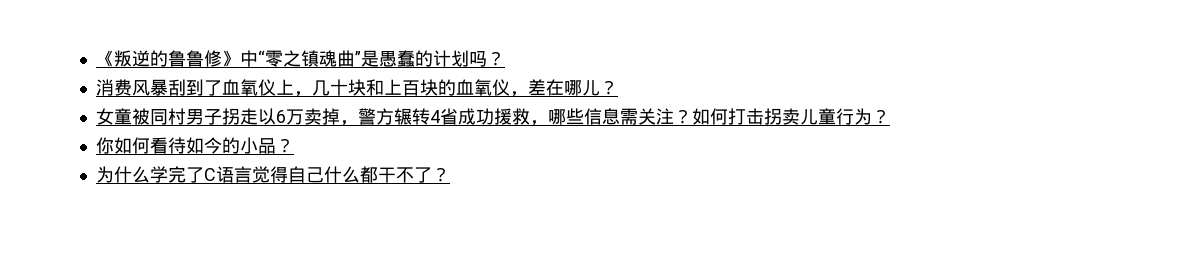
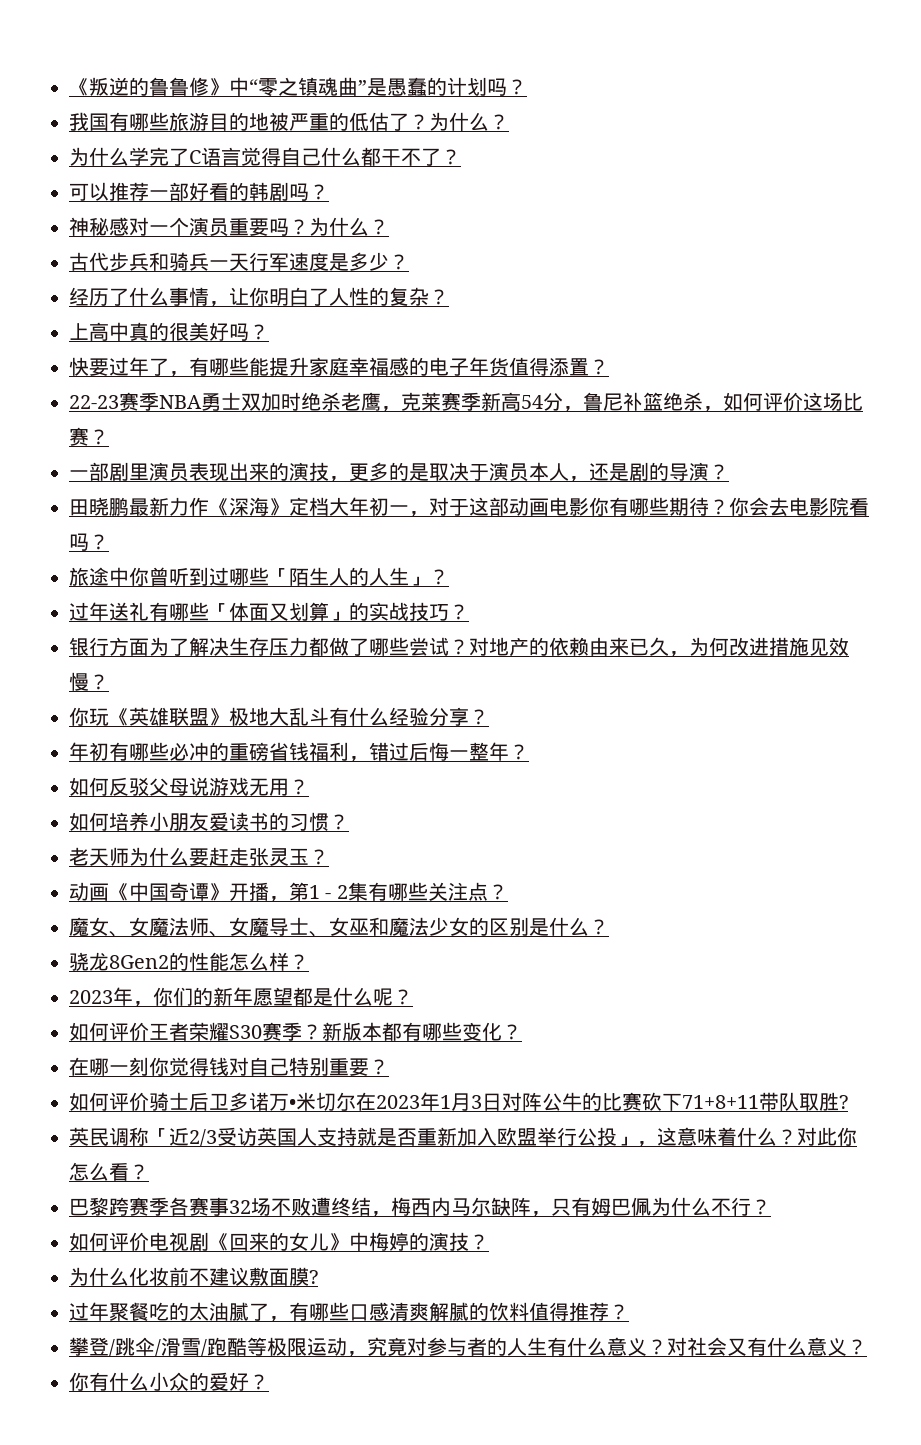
- 消费风暴刮到了血氧仪上，几十块和上百块的血氧仪，差在哪儿？
- 女童被同村男子拐走以6万卖掉，警方辗转4省成功援救，哪些信息需关注？如何打击拐卖儿童行为？
- 你如何看待如今的小品？
+ 我国有哪些旅游目的地被严重的低估了？为什么？
+ 可以推荐一部好看的韩剧吗？
+ 神秘感对一个演员重要吗？为什么？
+ 古代步兵和骑兵一天行军速度是多少？
+ 经历了什么事情，让你明白了人性的复杂？
+ 上高中真的很美好吗？
+ 快要过年了，有哪些能提升家庭幸福感的电子年货值得添置？
+ 22-23赛季NBA勇士双加时绝杀老鹰，克莱赛季新高54分，鲁尼补篮绝杀，如何评价这场比赛？
+ 一部剧里演员表现出来的演技，更多的是取决于演员本人，还是剧的导演？
+ 田晓鹏最新力作《深海》定档大年初一，对于这部动画电影你有哪些期待？你会去电影院看吗？
+ 旅途中你曾听到过哪些「陌生人的人生」？
+ 过年送礼有哪些「体面又划算」的实战技巧？
+ 银行方面为了解决生存压力都做了哪些尝试？对地产的依赖由来已久，为何改进措施见效慢？
+ 你玩《英雄联盟》极地大乱斗有什么经验分享？
+ 年初有哪些必冲的重磅省钱福利，错过后悔一整年？
+ 如何反驳父母说游戏无用？
+ 如何培养小朋友爱读书的习惯？
+ 老天师为什么要赶走张灵玉？
+ 动画《中国奇谭》开播，第1 - 2集有哪些关注点？
+ 魔女、女魔法师、女魔导士、女巫和魔法少女的区别是什么？
+ 骁龙8Gen2的性能怎么样？
+ 2023年，你们的新年愿望都是什么呢？
+ 如何评价王者荣耀S30赛季？新版本都有哪些变化？
+ 在哪一刻你觉得钱对自己特别重要？
+ 如何评价骑士后卫多诺万•米切尔在2023年1月3日对阵公牛的比赛砍下71+8+11带队取胜?
+ 英民调称「近2/3受访英国人支持就是否重新加入欧盟举行公投」，这意味着什么？对此你怎么看？
+ 巴黎跨赛季各赛事32场不败遭终结，梅西内马尔缺阵，只有姆巴佩为什么不行？
+ 如何评价电视剧《回来的女儿》中梅婷的演技？
+ 为什么化妆前不建议敷面膜?
+ 过年聚餐吃的太油腻了，有哪些口感清爽解腻的饮料值得推荐？
+ 攀登/跳伞/滑雪/跑酷等极限运动，究竟对参与者的人生有什么意义？对社会又有什么意义？
+ 你有什么小众的爱好？

